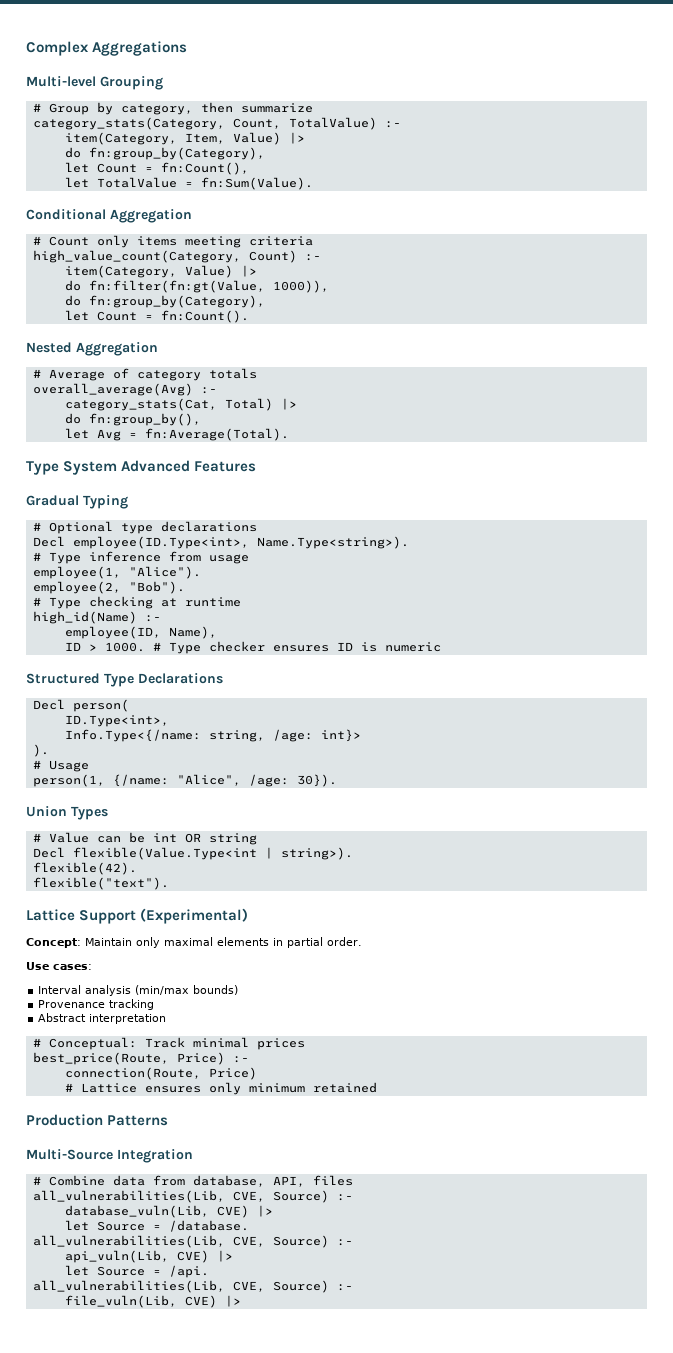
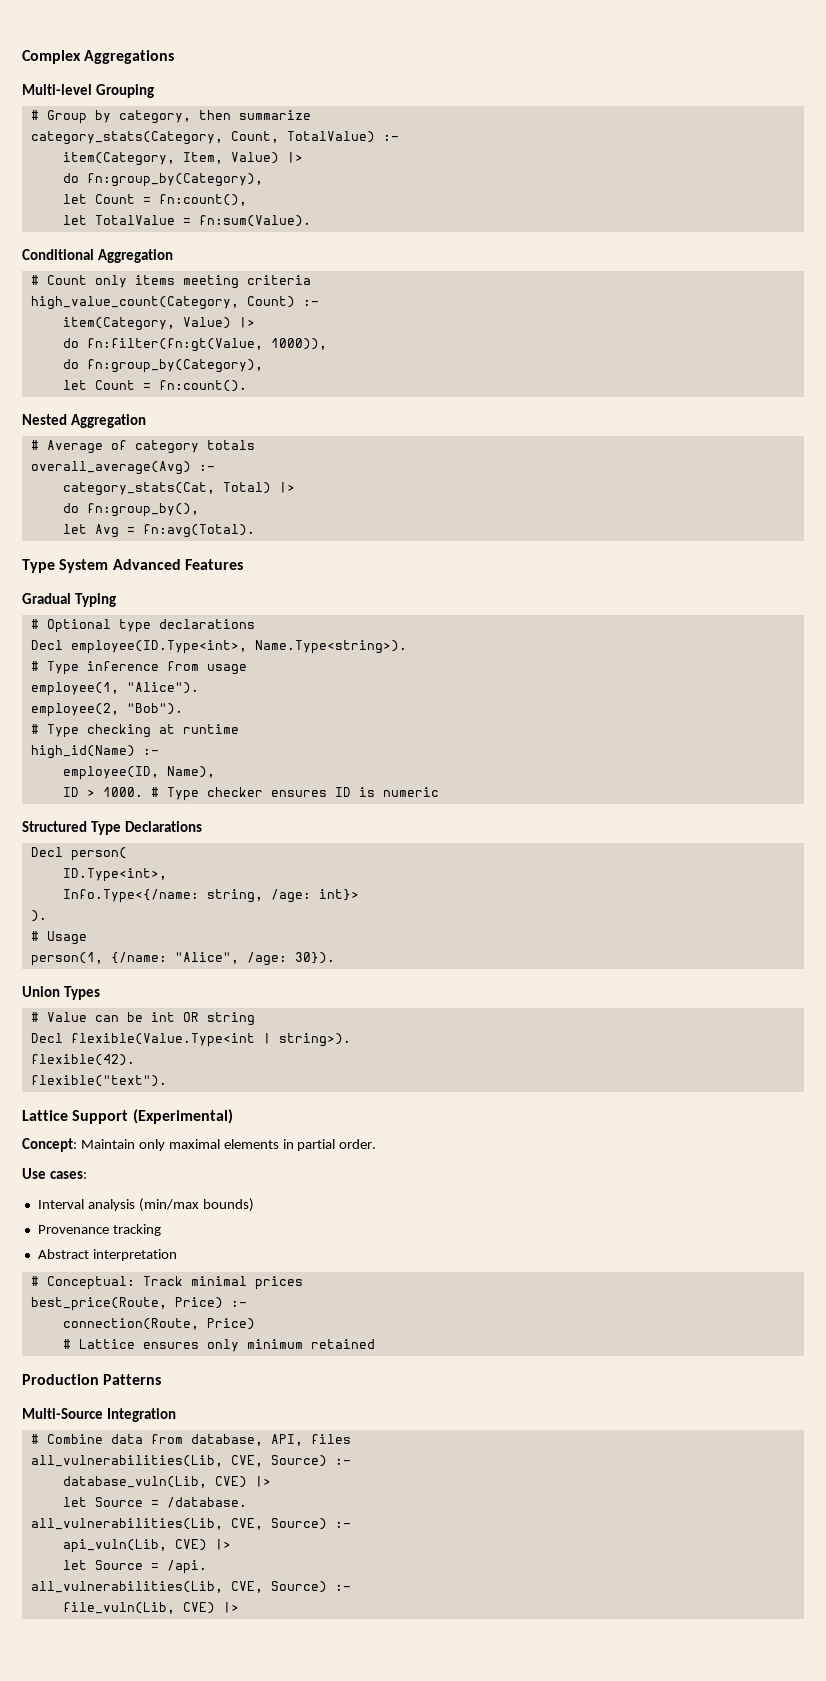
- let Count = fn:Count(),
+ let Count = fn:count(),
- let TotalValue = fn:Sum(Value).
+ let TotalValue = fn:sum(Value).
- let Count = fn:Count().
+ let Count = fn:count().
- let Avg = fn:Average(Total).
+ let Avg = fn:avg(Total).

